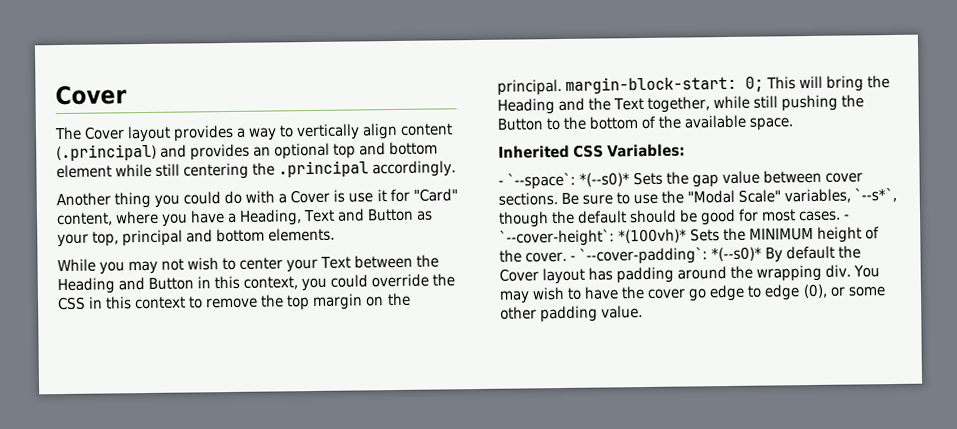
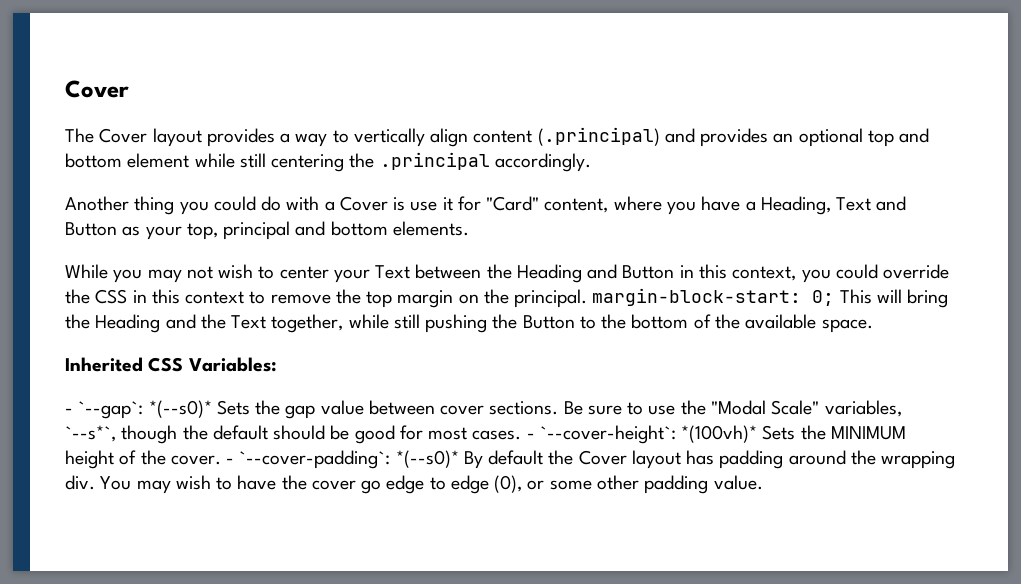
- - `--space`: *(--s0)* Sets the gap value between cover sections.
+ - `--gap`: *(--s0)* Sets the gap value between cover sections.

